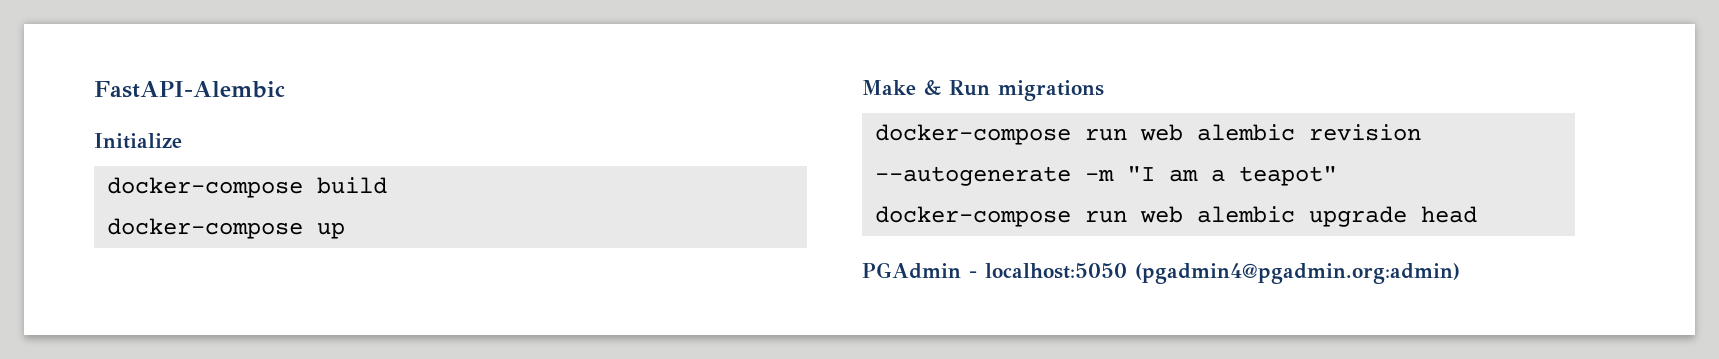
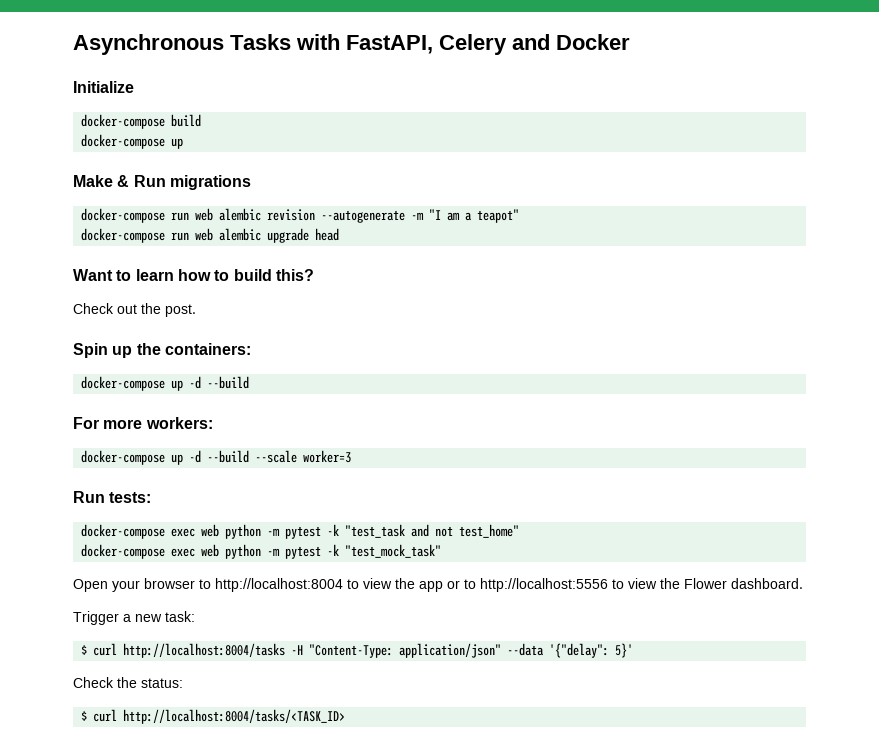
- FastAPI-Alembic
+ Asynchronous Tasks with FastAPI, Celery and Docker
- PGAdmin - localhost:5050 (pgadmin4@pgadmin.org:admin)
+ Want to learn how to build this?
+ Check out the post.
+ Spin up the containers:
+ docker-compose up -d --build
+ For more workers:
+ docker-compose up -d --build --scale worker=3
+ Run tests:
+ docker-compose exec web python -m pytest -k "test_task and not test_home"
+ docker-compose exec web python -m pytest -k "test_mock_task"
+ Open your browser to http://localhost:8004 to view the app or to http://localhost:5556 to view the Flower dashboard.
+ Trigger a new task:
+ $ curl http://localhost:8004/tasks -H "Content-Type: application/json" --data '{"delay": 5}'
+ Check the status:
+ $ curl http://localhost:8004/tasks/<TASK_ID>

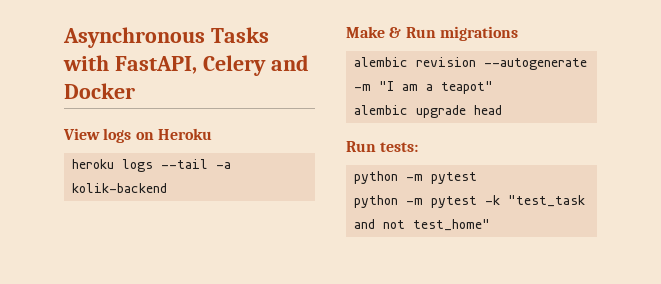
- Initialize
- docker-compose build
- docker-compose up
+ View logs on Heroku
+ heroku logs --tail -a kolik-backend
- docker-compose run web alembic revision --autogenerate -m "I am a teapot"
+ alembic revision --autogenerate -m "I am a teapot"
- docker-compose run web alembic upgrade head
+ alembic upgrade head
- Want to learn how to build this?
- Check out the post.
- Spin up the containers:
- docker-compose up -d --build
- For more workers:
- docker-compose up -d --build --scale worker=3
  Run tests:
- docker-compose exec web python -m pytest -k "test_task and not test_home"
+ python -m pytest
+ python -m pytest -k "test_task and not test_home"
- docker-compose exec web python -m pytest -k "test_mock_task"
- Open your browser to http://localhost:8004 to view the app or to http://localhost:5556 to view the Flower dashboard.
- Trigger a new task:
- $ curl http://localhost:8004/tasks -H "Content-Type: application/json" --data '{"delay": 5}'
- Check the status:
- $ curl http://localhost:8004/tasks/<TASK_ID>

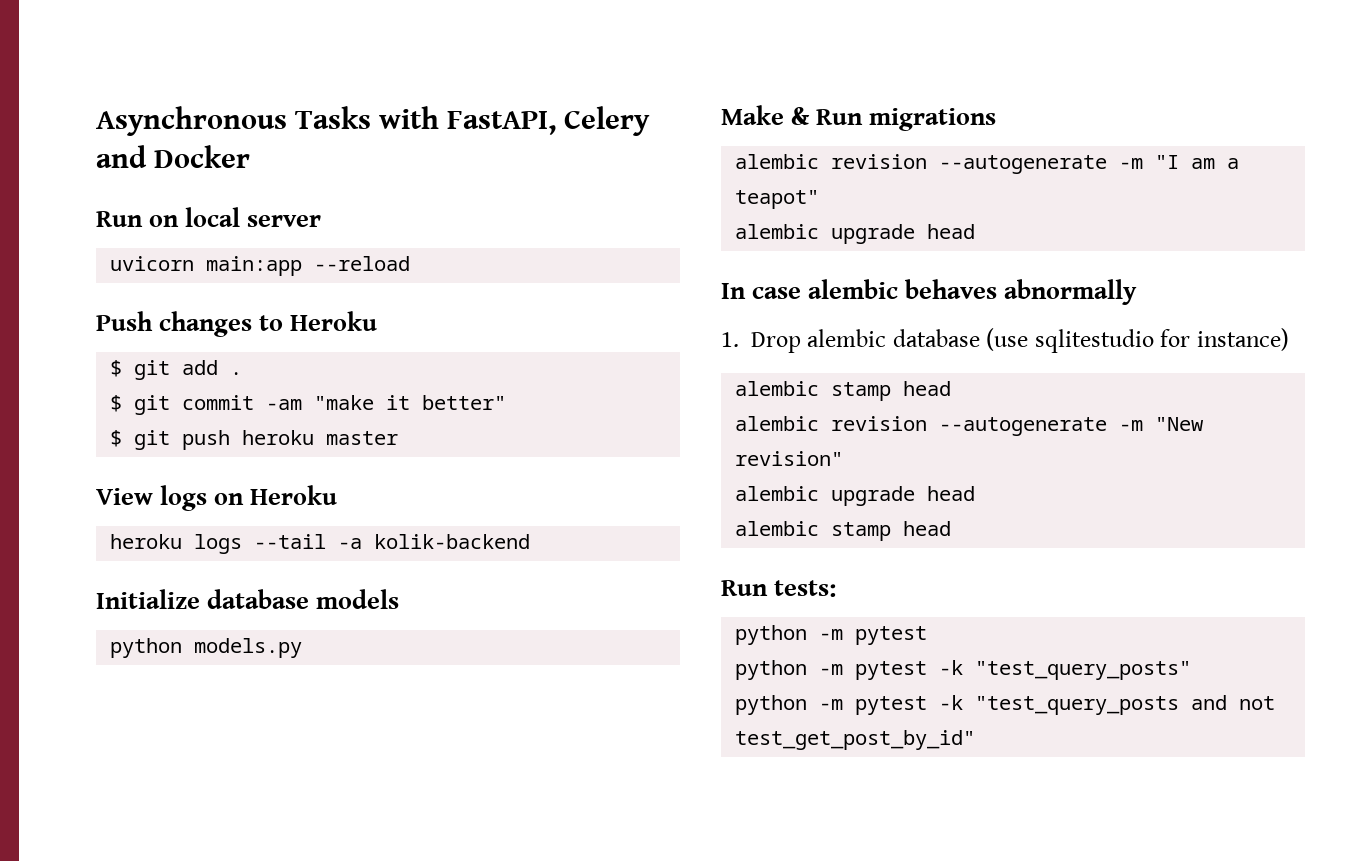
+ Run on local server
+ uvicorn main:app --reload
+ Push changes to Heroku
+ $ git add .
+ $ git commit -am "make it better"
+ $ git push heroku master
+ Initialize database models
+ python models.py
+ In case alembic behaves abnormally
+ 1. Drop alembic database (use sqlitestudio for instance)
+ alembic stamp head
+ alembic revision --autogenerate -m "New revision"
+ alembic upgrade head
+ alembic stamp head
- python -m pytest -k "test_task and not test_home"
+ python -m pytest -k "test_query_posts"
+ python -m pytest -k "test_query_posts and not test_get_post_by_id"

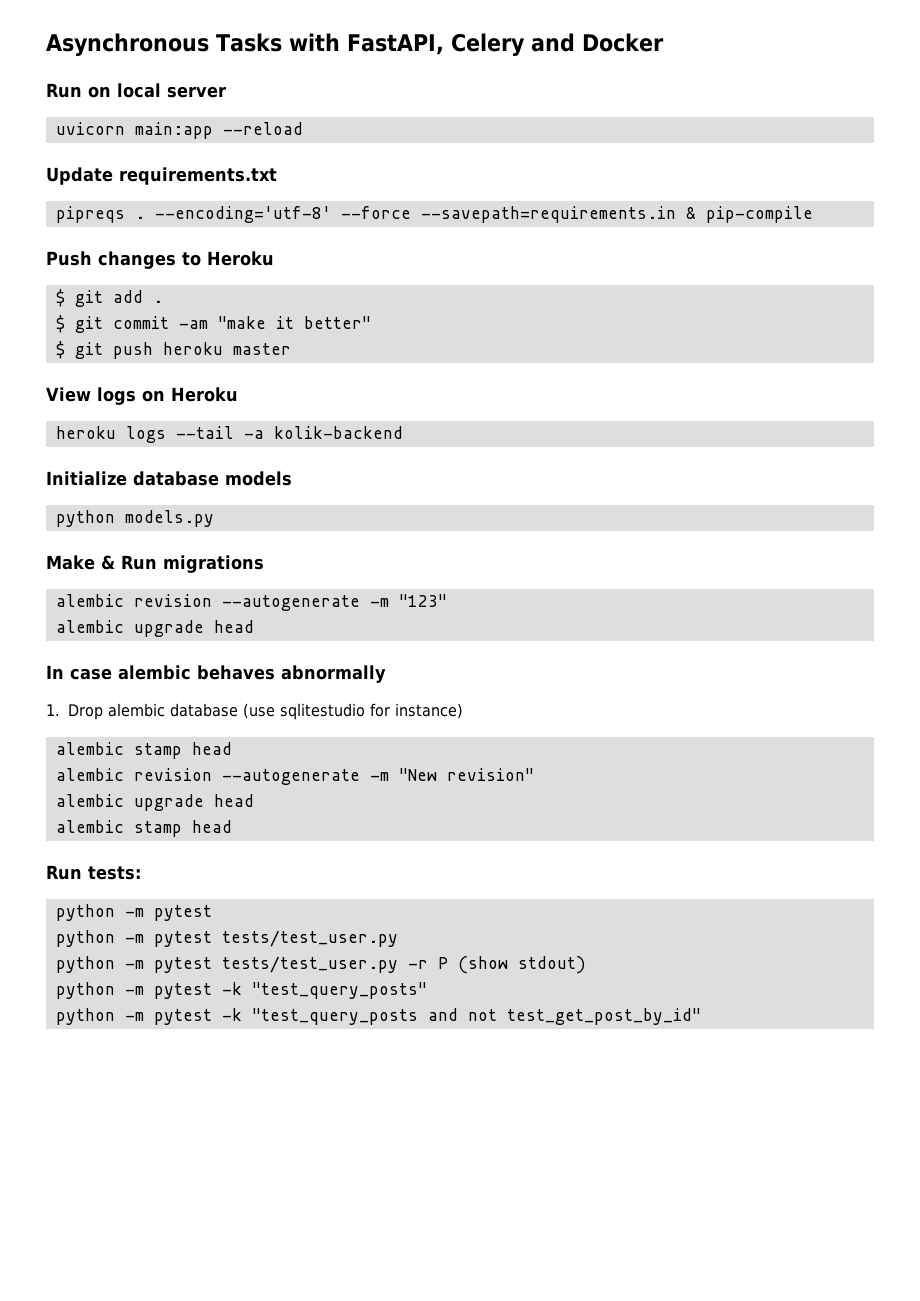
+ Update requirements.txt
+ pipreqs . --encoding='utf-8' --force --savepath=requirements.in & pip-compile
- alembic revision --autogenerate -m "I am a teapot"
+ alembic revision --autogenerate -m "123"
  Run tests:
  python -m pytest
+ python -m pytest tests/test_user.py
+ python -m pytest tests/test_user.py -r P (show stdout)

